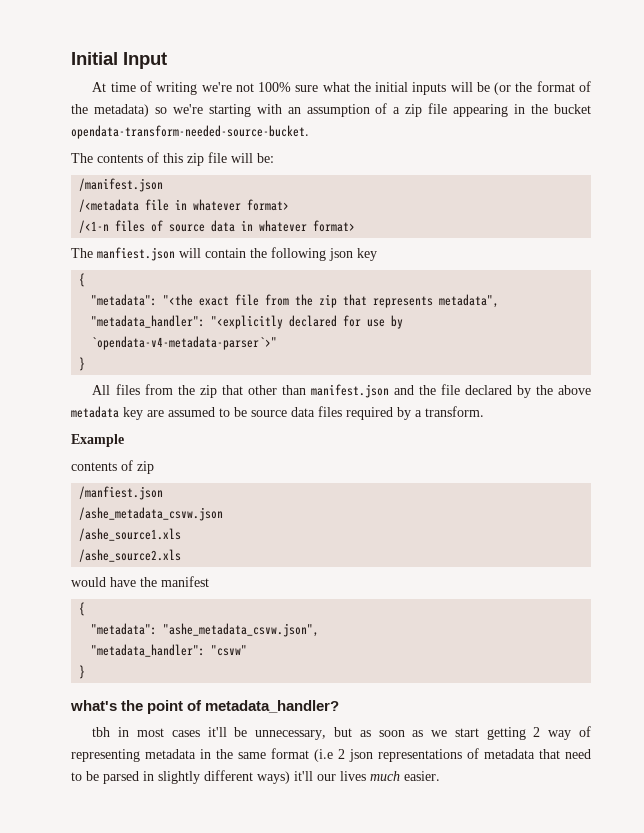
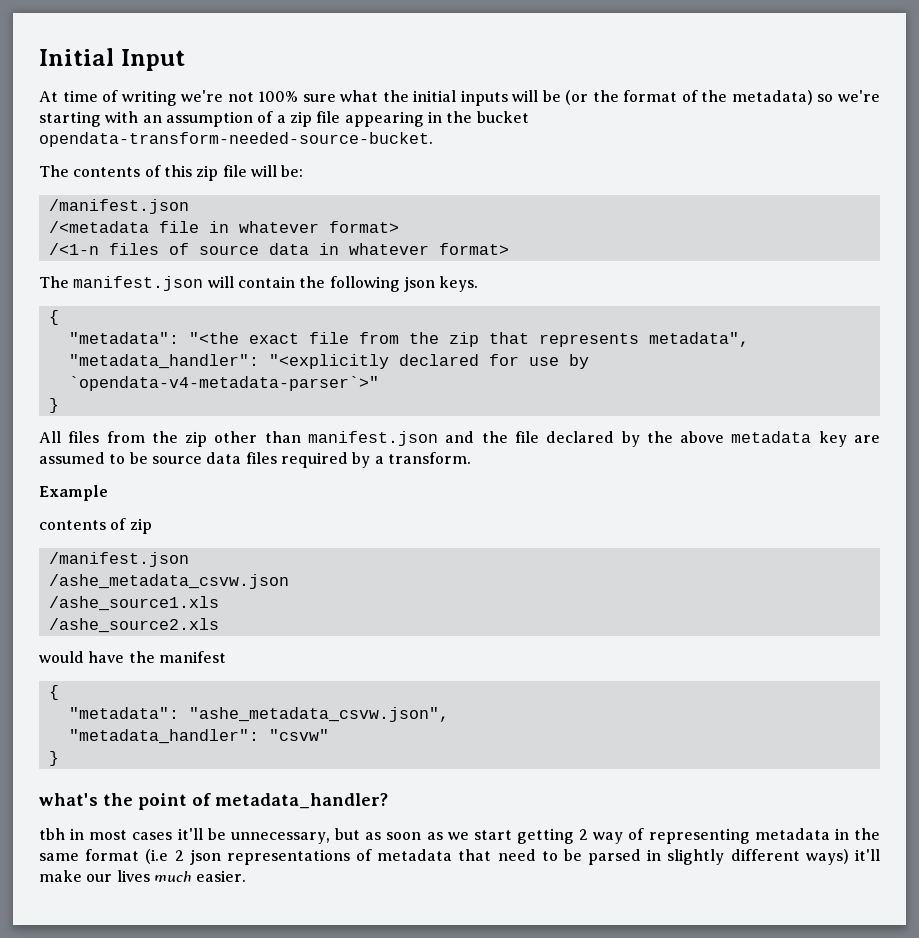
- The manfiest.json will contain the following json key
+ The manifest.json will contain the following json keys.
- All files from the zip that other than manifest.json and the file declared by the above metadata key are assumed to be source data files required by a transform.
+ All files from the zip other than manifest.json and the file declared by the above metadata key are assumed to be source data files required by a transform.
  contents of zip
- /manfiest.json
+ /manifest.json
- tbh in most cases it'll be unnecessary, but as soon as we start getting 2 way of representing metadata in the same format (i.e 2 json representations of metadata that need to be parsed in slightly different ways) it'll our lives much easier.
+ tbh in most cases it'll be unnecessary, but as soon as we start getting 2 way of representing metadata in the same format (i.e 2 json representations of metadata that need to be parsed in slightly different ways) it'll make our lives much easier.

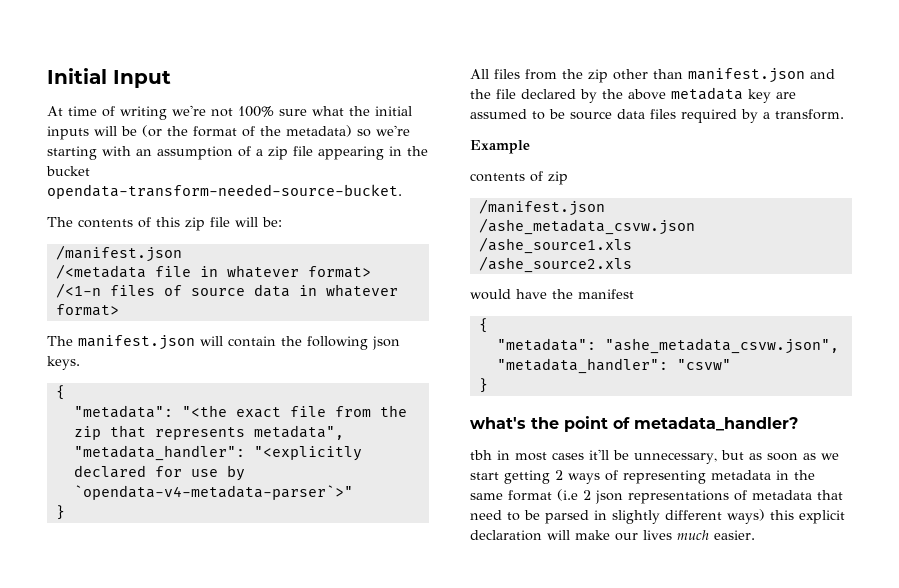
- tbh in most cases it'll be unnecessary, but as soon as we start getting 2 way of representing metadata in the same format (i.e 2 json representations of metadata that need to be parsed in slightly different ways) it'll make our lives much easier.
+ tbh in most cases it'll be unnecessary, but as soon as we start getting 2 ways of representing metadata in the same format (i.e 2 json representations of metadata that need to be parsed in slightly different ways) this explicit declaration will make our lives much easier.

